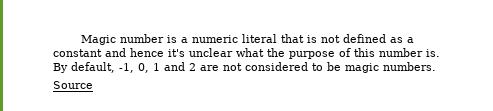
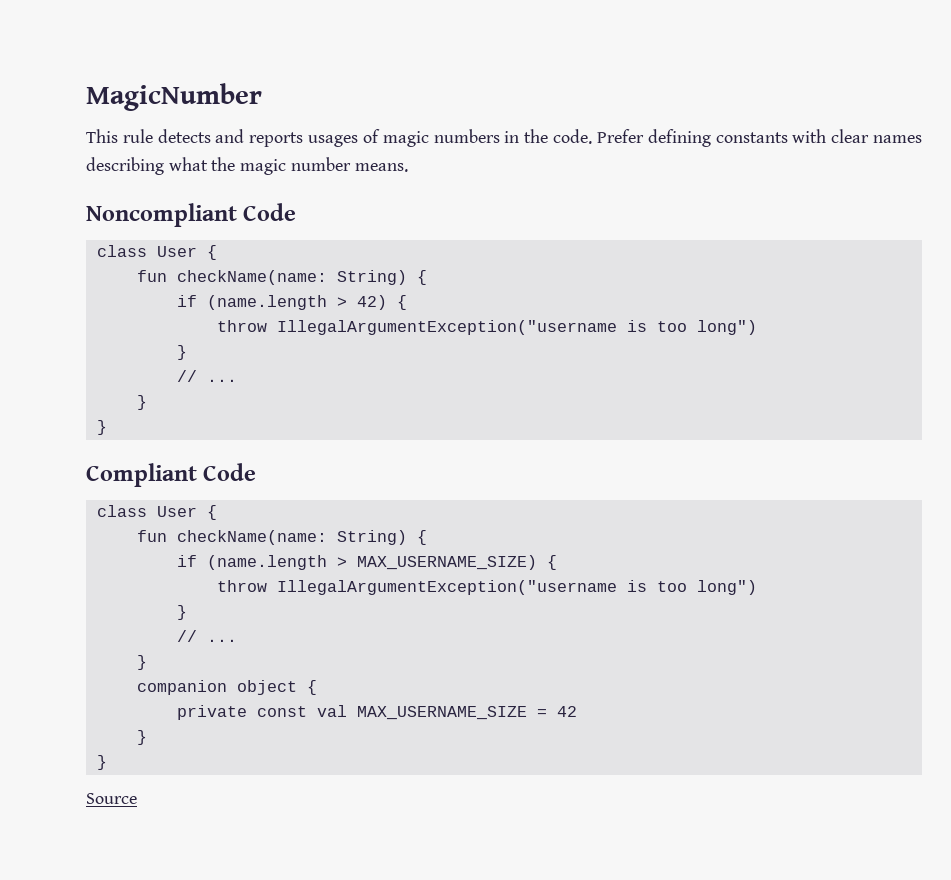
- Magic number is a numeric literal that is not defined as a constant and hence it's unclear what the purpose of this number is. By default, -1, 0, 1 and 2 are not considered to be magic numbers.
+ MagicNumber
+ This rule detects and reports usages of magic numbers in the code. Prefer defining constants with clear names describing what the magic number means.
+ Noncompliant Code
+ class User {
+ fun checkName(name: String) {
+ if (name.length > 42) {
+ throw IllegalArgumentException("username is too long")
+ }
+ // ...
+ }
+ }
+ Compliant Code
+ class User {
+ fun checkName(name: String) {
+ if (name.length > MAX_USERNAME_SIZE) {
+ throw IllegalArgumentException("username is too long")
+ }
+ // ...
+ }
+ companion object {
+ private const val MAX_USERNAME_SIZE = 42
+ }
+ }

